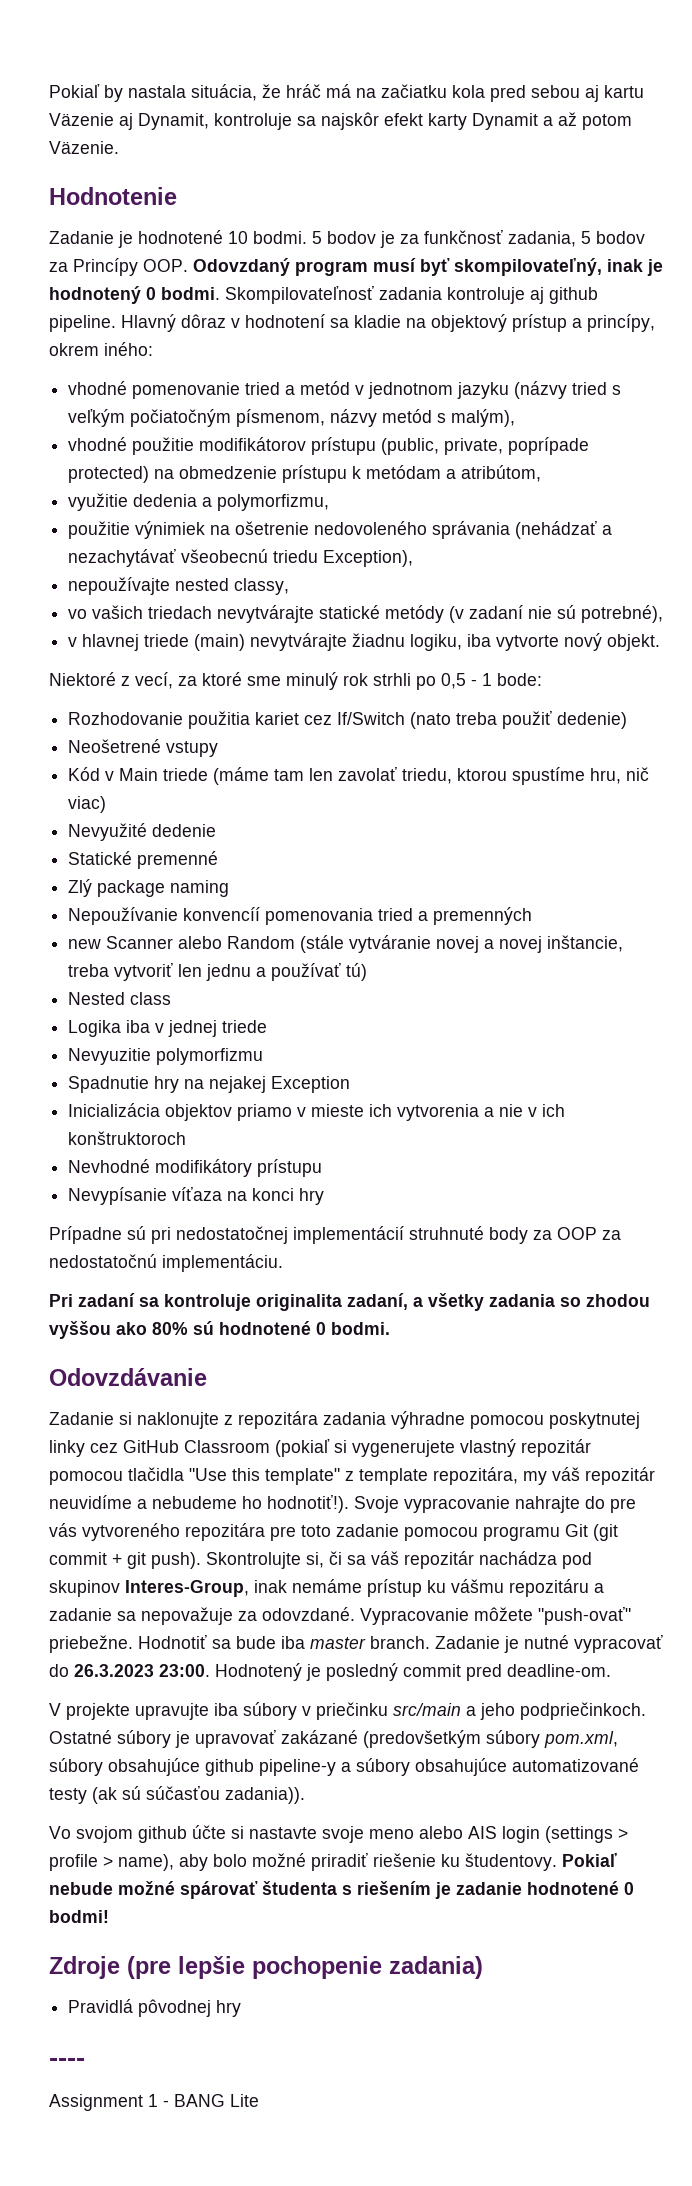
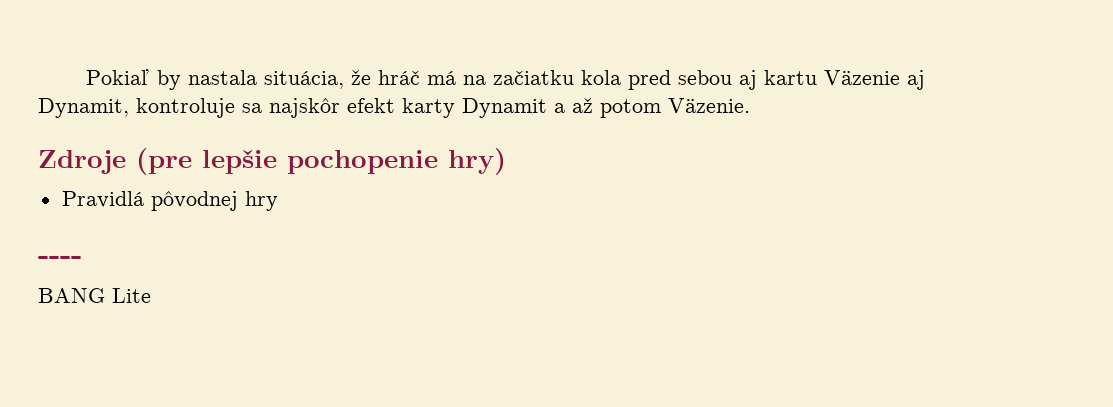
- Hodnotenie
- Zadanie je hodnotené 10 bodmi. 5 bodov je za funkčnosť zadania, 5 bodov za Princípy OOP. Odovzdaný program musí byť skompilovateľný, inak je hodnotený 0 bodmi. Skompilovateľnosť zadania kontroluje aj github pipeline. Hlavný dôraz v hodnotení sa kladie na objektový prístup a princípy, okrem iného:
- vhodné pomenovanie tried a metód v jednotnom jazyku (názvy tried s veľkým počiatočným písmenom, názvy metód s malým),
- vhodné použitie modifikátorov prístupu (public, private, poprípade protected) na obmedzenie prístupu k metódam a atribútom,
- využitie dedenia a polymorfizmu,
- použitie výnimiek na ošetrenie nedovoleného správania (nehádzať a nezachytávať všeobecnú triedu Exception),
- nepoužívajte nested classy,
- vo vašich triedach nevytvárajte statické metódy (v zadaní nie sú potrebné),
- v hlavnej triede (main) nevytvárajte žiadnu logiku, iba vytvorte nový objekt.
- Niektoré z vecí, za ktoré sme minulý rok strhli po 0,5 - 1 bode:
- Rozhodovanie použitia kariet cez If/Switch (nato treba použiť dedenie)
- Neošetrené vstupy
- Kód v Main triede (máme tam len zavolať triedu, ktorou spustíme hru, nič viac)
- Nevyužité dedenie
- Statické premenné
- Zlý package naming
- Nepoužívanie konvencíí pomenovania tried a premenných
- new Scanner alebo Random (stále vytváranie novej a novej inštancie, treba vytvoriť len jednu a používať tú)
- Nested class
- Logika iba v jednej triede
- Nevyuzitie polymorfizmu
- Spadnutie hry na nejakej Exception
- Inicializácia objektov priamo v mieste ich vytvorenia a nie v ich konštruktoroch
- Nevhodné modifikátory prístupu
- Nevypísanie víťaza na konci hry
- Prípadne sú pri nedostatočnej implementácií struhnuté body za OOP za nedostatočnú implementáciu.
- Pri zadaní sa kontroluje originalita zadaní, a všetky zadania so zhodou vyššou ako 80% sú hodnotené 0 bodmi.
- Odovzdávanie
- Zadanie si naklonujte z repozitára zadania výhradne pomocou poskytnutej linky cez GitHub Classroom (pokiaľ si vygenerujete vlastný repozitár pomocou tlačidla "Use this template" z template repozitára, my váš repozitár neuvidíme a nebudeme ho hodnotiť!). Svoje vypracovanie nahrajte do pre vás vytvoreného repozitára pre toto zadanie pomocou programu Git (git commit + git push). Skontrolujte si, či sa váš repozitár nachádza pod skupinov Interes-Group, inak nemáme prístup ku vášmu repozitáru a zadanie sa nepovažuje za odovzdané. Vypracovanie môžete "push-ovať" priebežne. Hodnotiť sa bude iba master branch. Zadanie je nutné vypracovať do 26.3.2023 23:00. Hodnotený je posledný commit pred deadline-om.
- V projekte upravujte iba súbory v priečinku src/main a jeho podpriečinkoch. Ostatné súbory je upravovať zakázané (predovšetkým súbory pom.xml, súbory obsahujúce github pipeline-y a súbory obsahujúce automatizované testy (ak sú súčasťou zadania)).
- Vo svojom github účte si nastavte svoje meno alebo AIS login (settings > profile > name), aby bolo možné priradiť riešenie ku študentovy. Pokiaľ nebude možné spárovať študenta s riešením je zadanie hodnotené 0 bodmi!
- Zdroje (pre lepšie pochopenie zadania)
+ Zdroje (pre lepšie pochopenie hry)
- Assignment 1 - BANG Lite
+ BANG Lite

